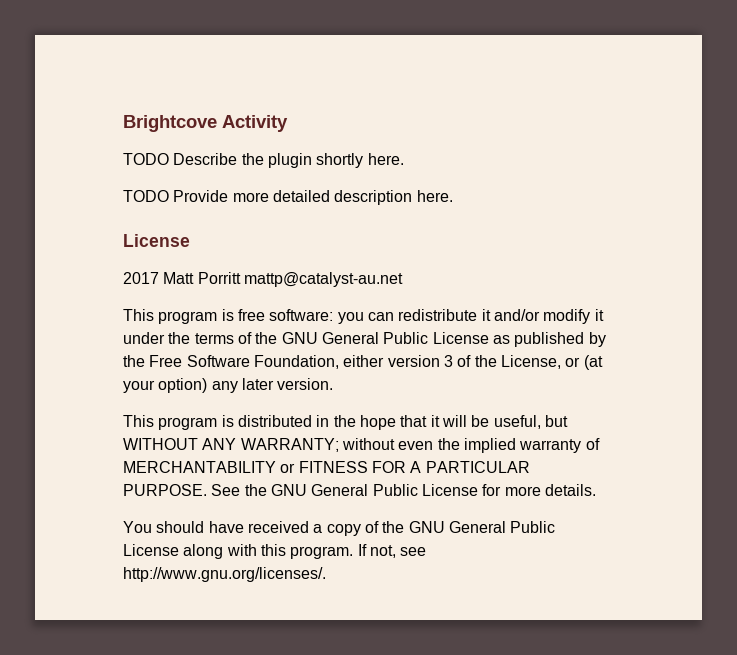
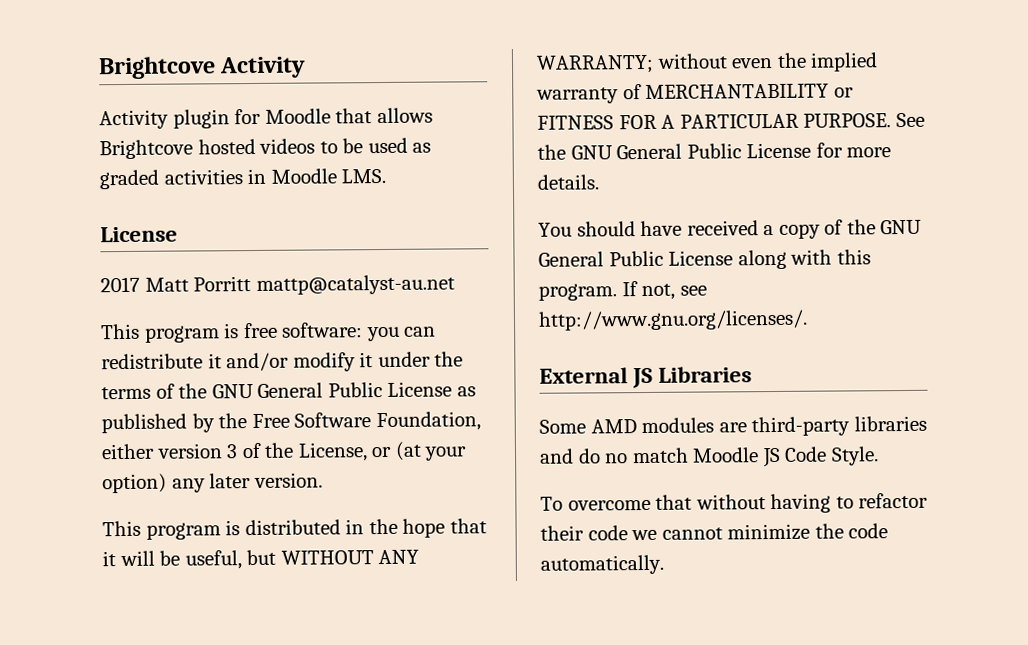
- TODO Describe the plugin shortly here.
- TODO Provide more detailed description here.
+ Activity plugin for Moodle that allows Brightcove hosted videos to be used as graded activities in Moodle LMS.
+ External JS Libraries
+ Some AMD modules are third-party libraries and do no match Moodle JS Code Style.
+ To overcome that without having to refactor their code we cannot minimize the code automatically.

